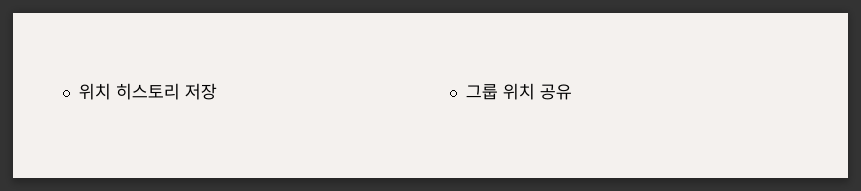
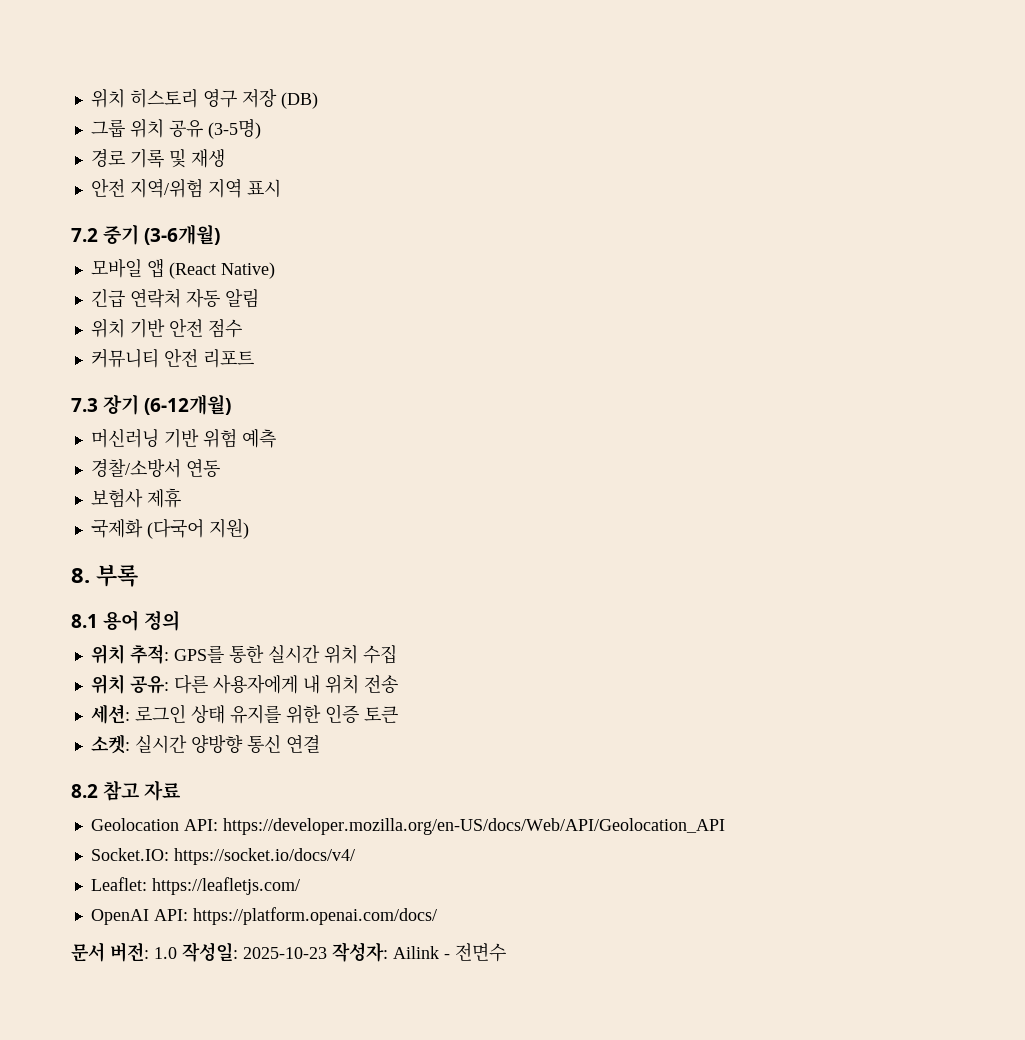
- 위치 히스토리 저장
+ 위치 히스토리 영구 저장 (DB)
- 그룹 위치 공유
+ 그룹 위치 공유 (3-5명)
+ 경로 기록 및 재생
+ 안전 지역/위험 지역 표시
+ 7.2 중기 (3-6개월)
+ 모바일 앱 (React Native)
+ 긴급 연락처 자동 알림
+ 위치 기반 안전 점수
+ 커뮤니티 안전 리포트
+ 7.3 장기 (6-12개월)
+ 머신러닝 기반 위험 예측
+ 경찰/소방서 연동
+ 보험사 제휴
+ 국제화 (다국어 지원)
+ 8. 부록
+ 8.1 용어 정의
+ 위치 추적: GPS를 통한 실시간 위치 수집
+ 위치 공유: 다른 사용자에게 내 위치 전송
+ 세션: 로그인 상태 유지를 위한 인증 토큰
+ 소켓: 실시간 양방향 통신 연결
+ 8.2 참고 자료
+ Geolocation API: https://developer.mozilla.org/en-US/docs/Web/API/Geolocation_API
+ Socket.IO: https://socket.io/docs/v4/
+ Leaflet: https://leafletjs.com/
+ OpenAI API: https://platform.openai.com/docs/
+ 문서 버전: 1.0 작성일: 2025-10-23 작성자: Ailink - 전면수

